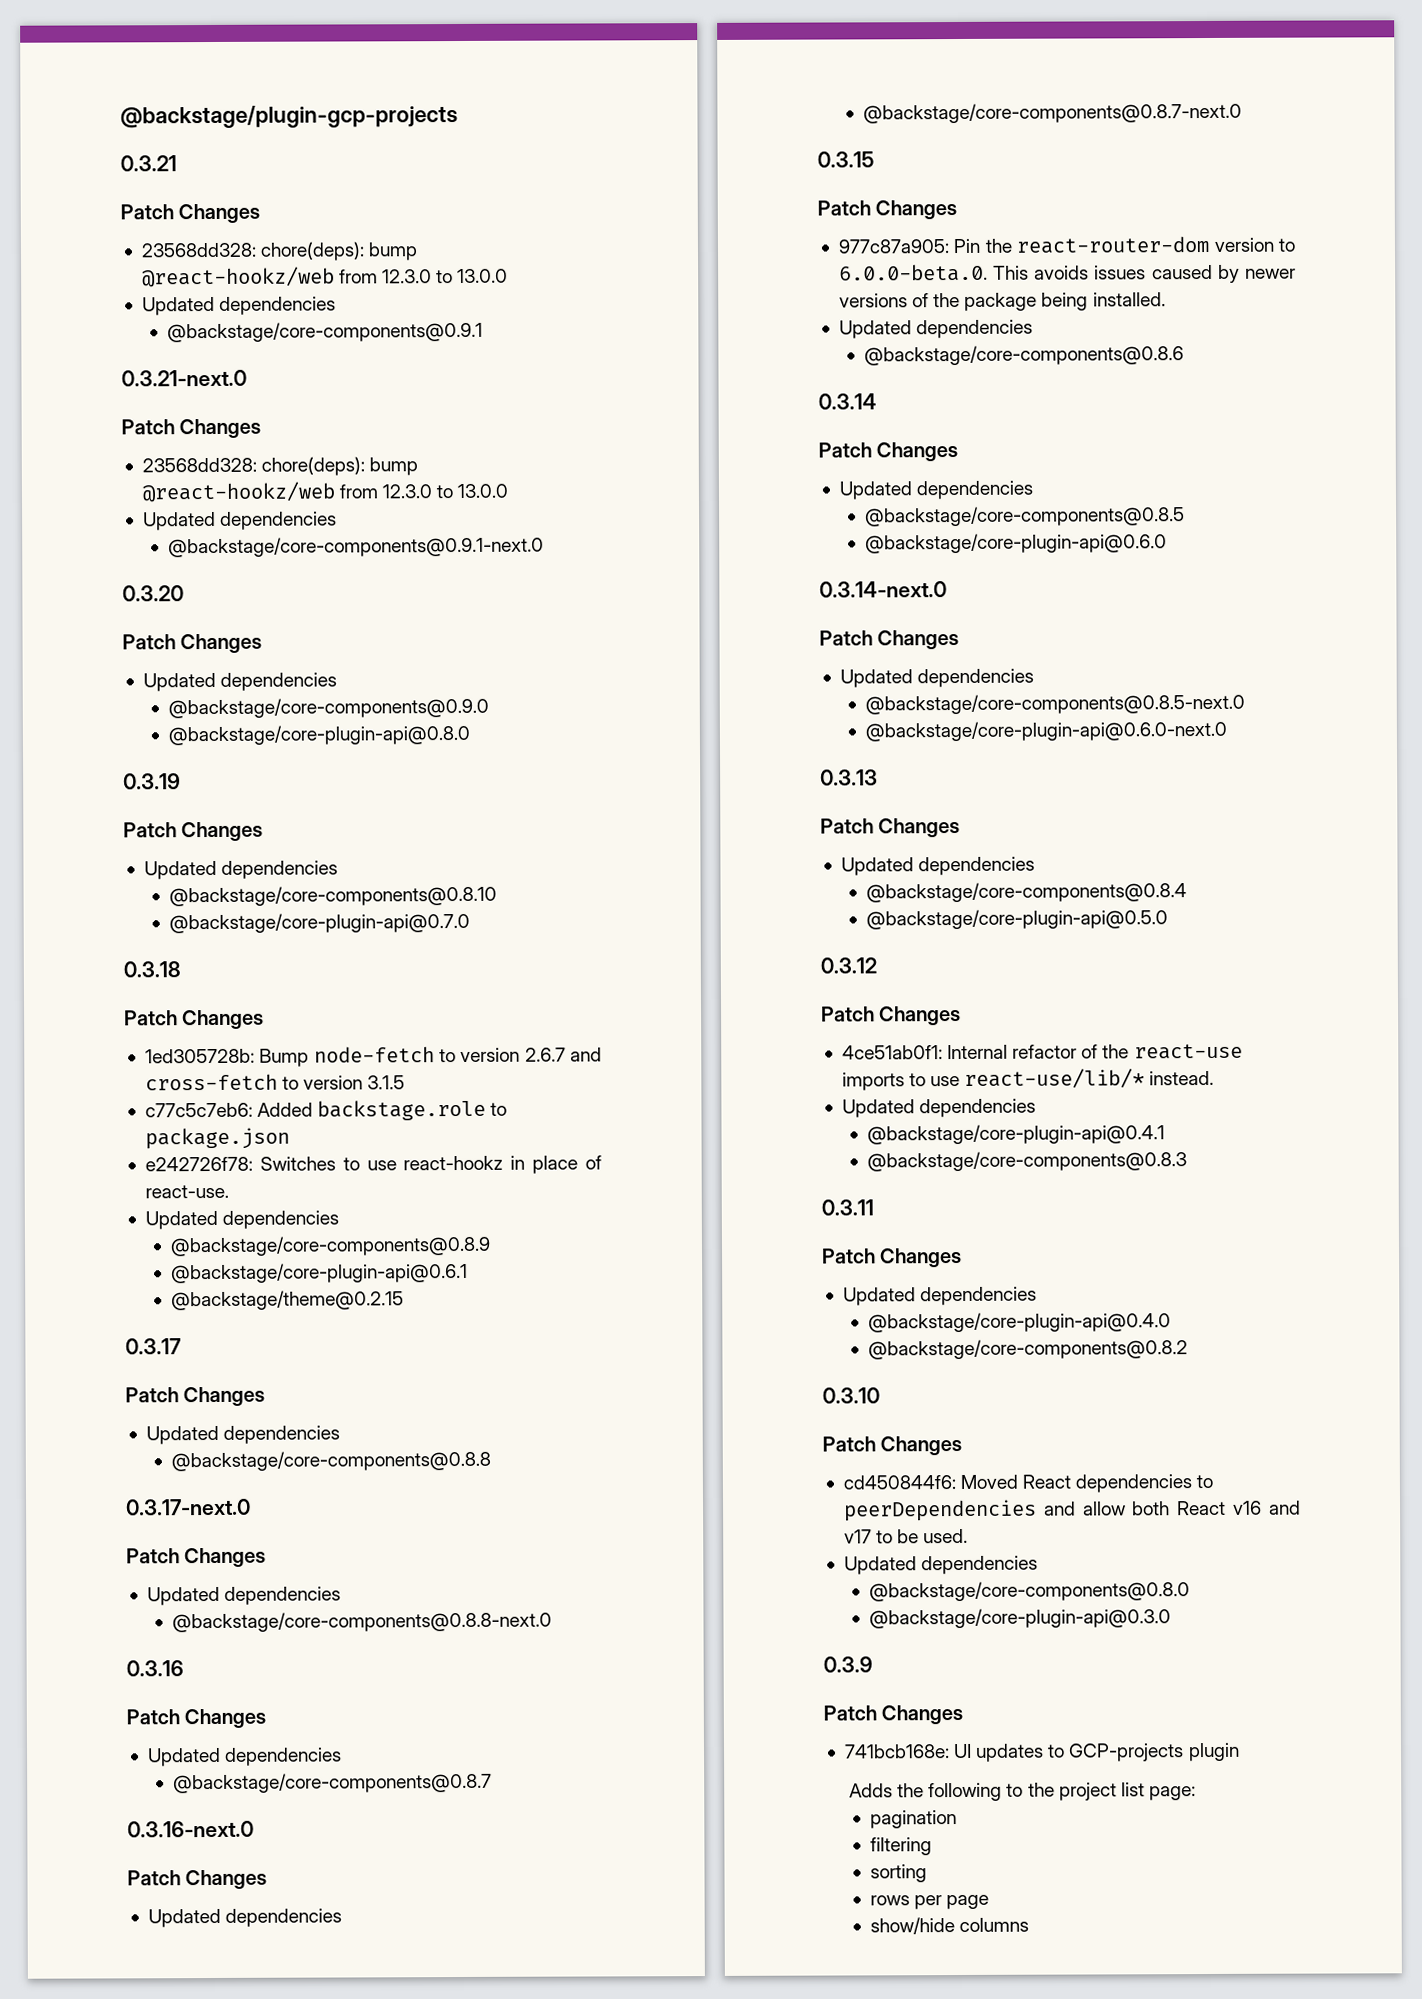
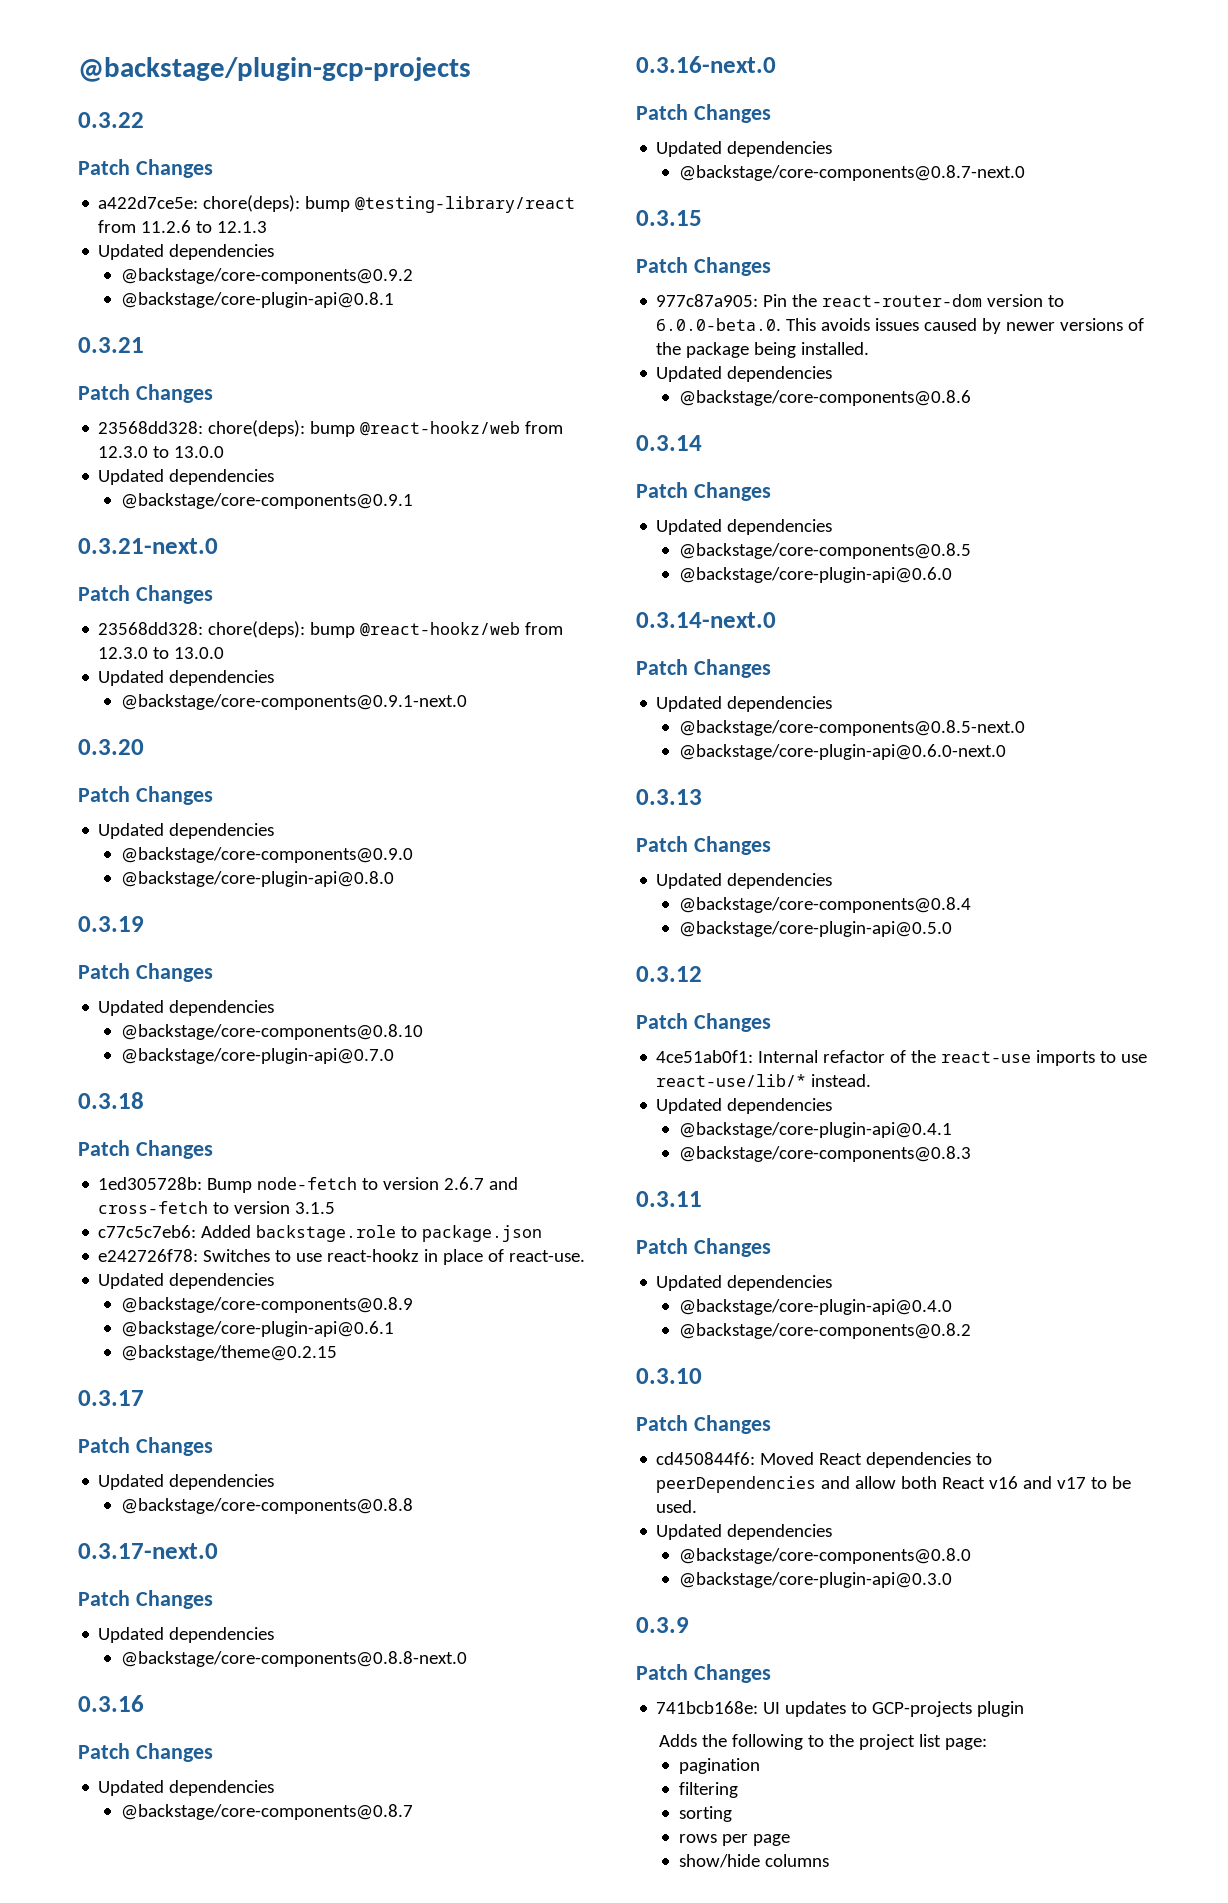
+ 0.3.22
+ Patch Changes
+ a422d7ce5e: chore(deps): bump @testing-library/react from 11.2.6 to 12.1.3
+ Updated dependencies
+ @backstage/core-components@0.9.2
+ @backstage/core-plugin-api@0.8.1

